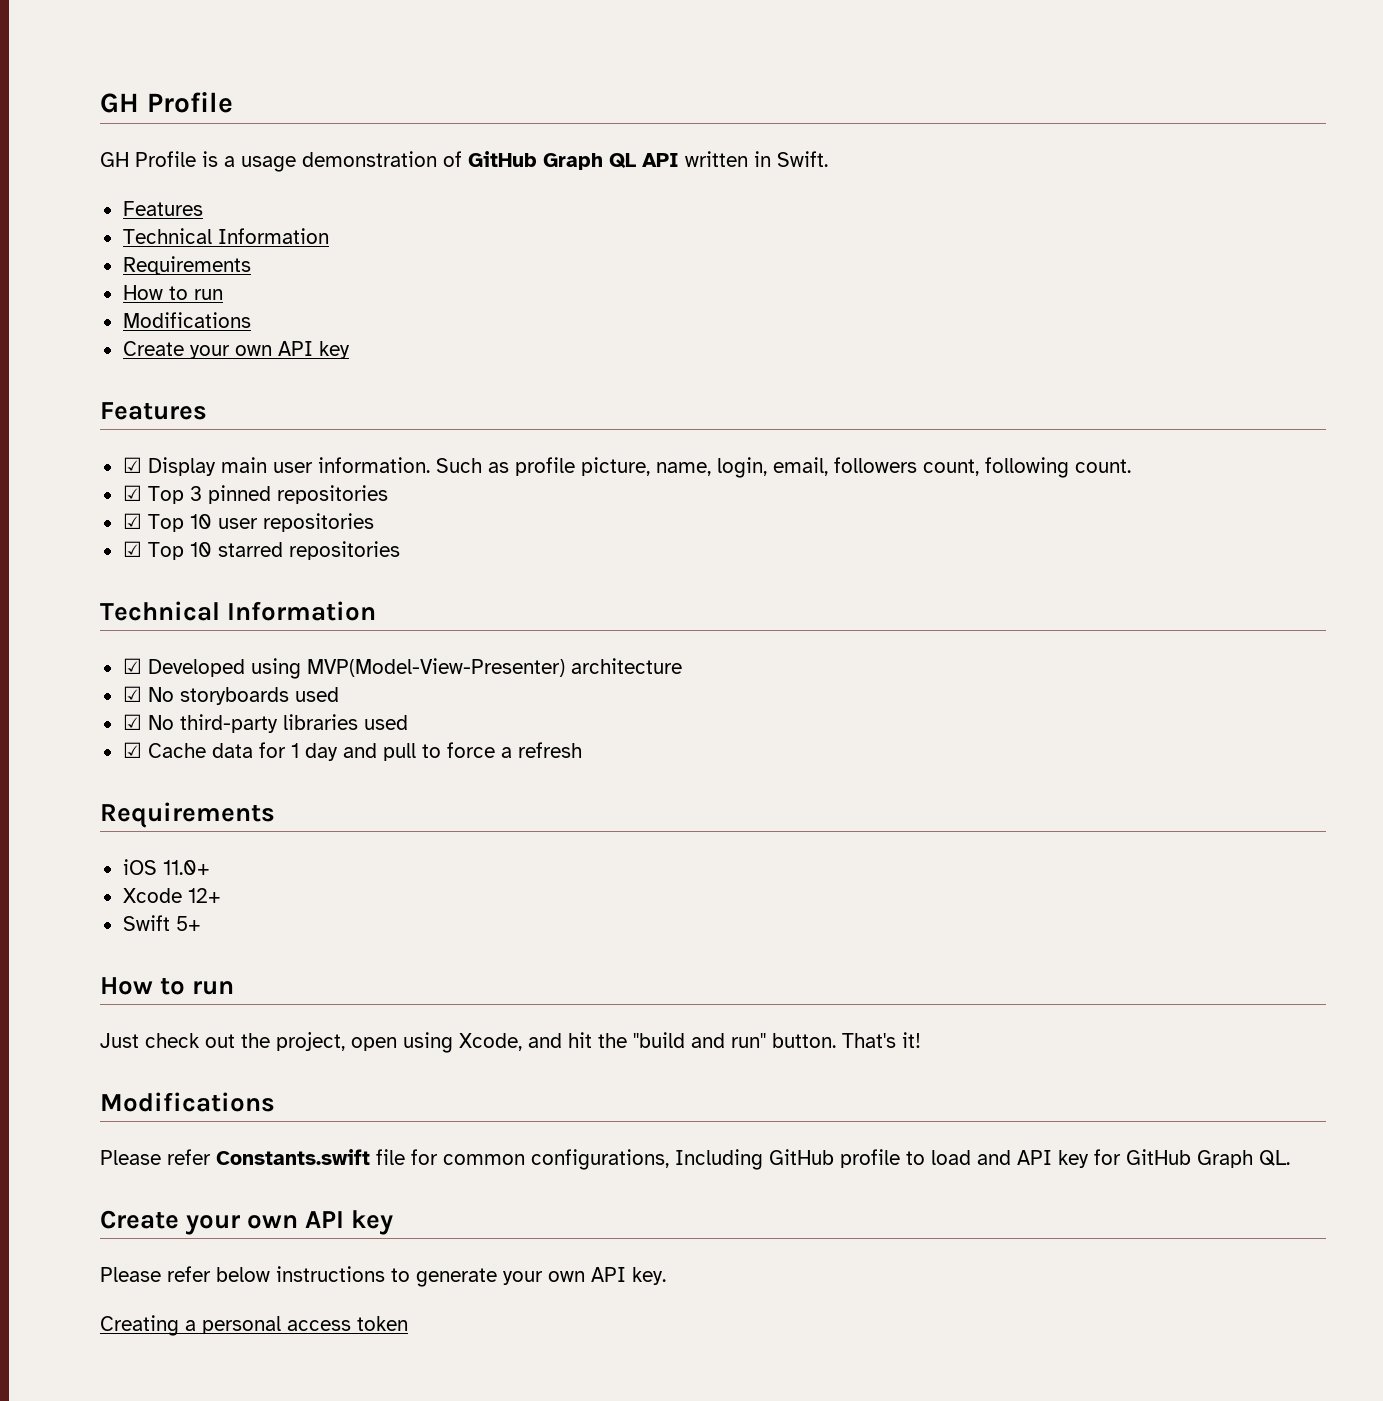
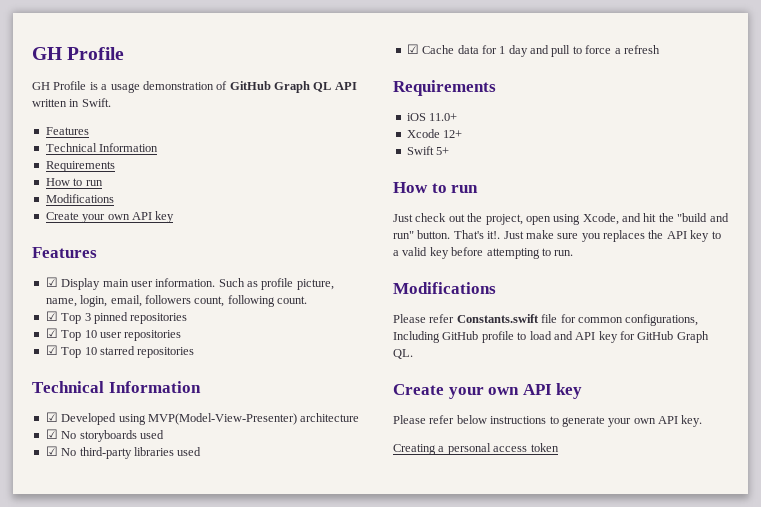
- That's it!
+ That's it!. Just make sure you replaces the API key to a valid key before attempting to run.

